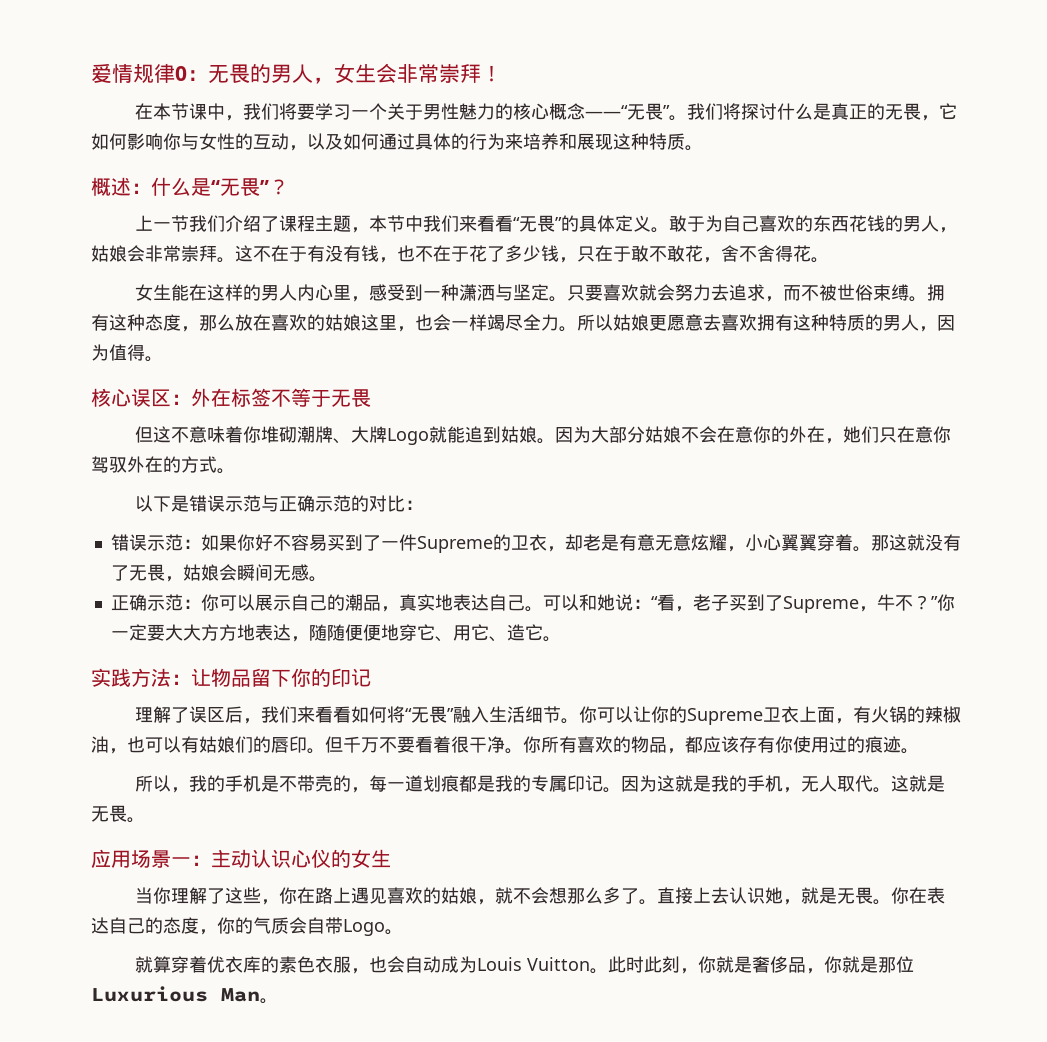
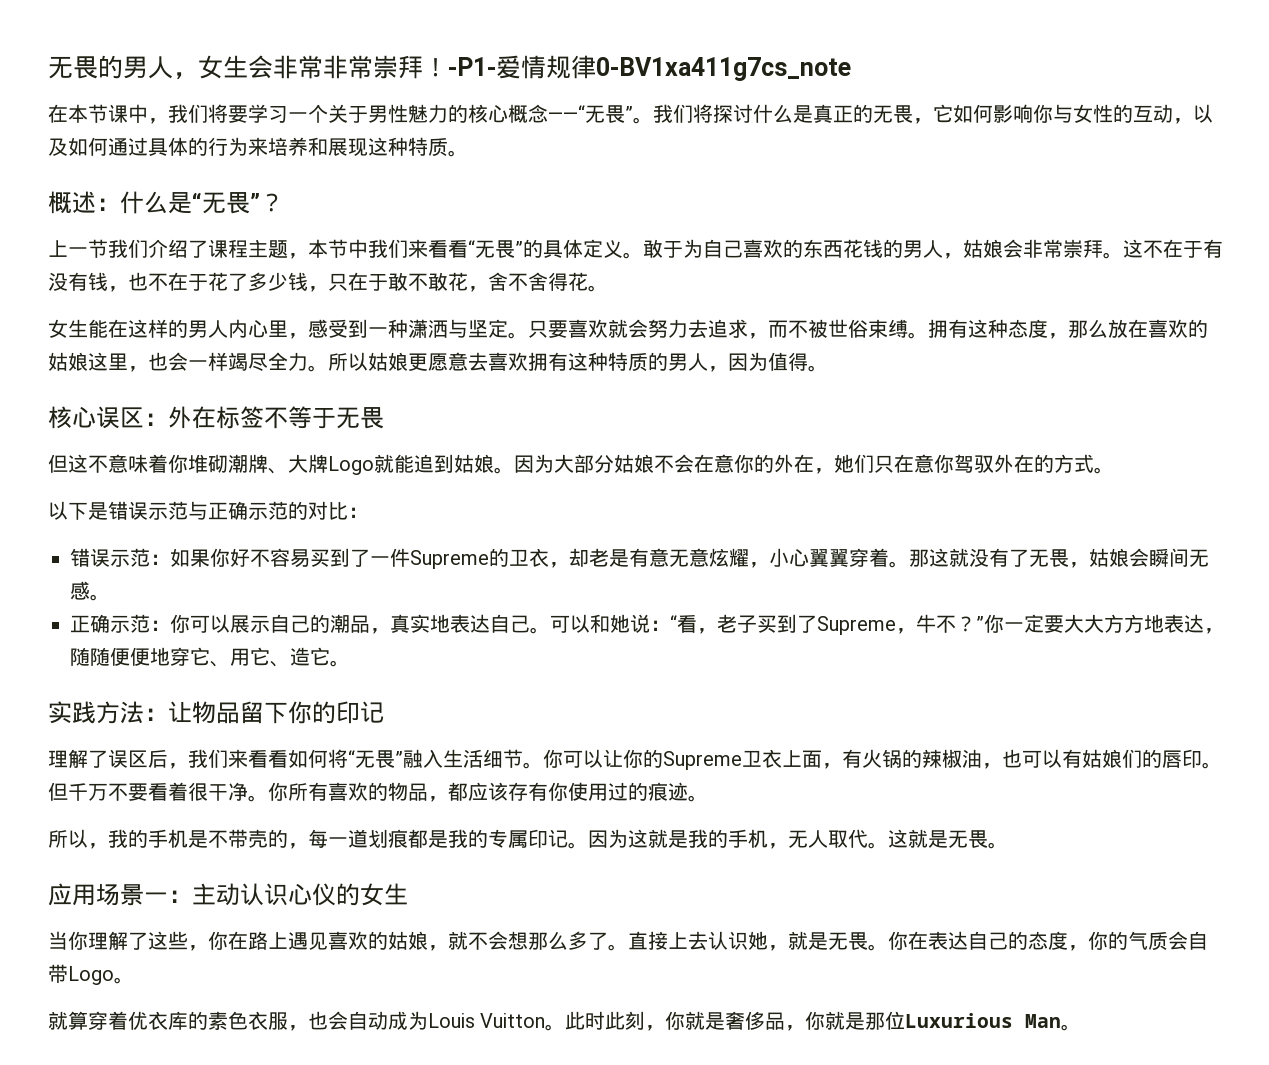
- 爱情规律0：无畏的男人，女生会非常崇拜！
+ 无畏的男人，女生会非常非常崇拜！-P1-爱情规律0-BV1xa411g7cs_note

